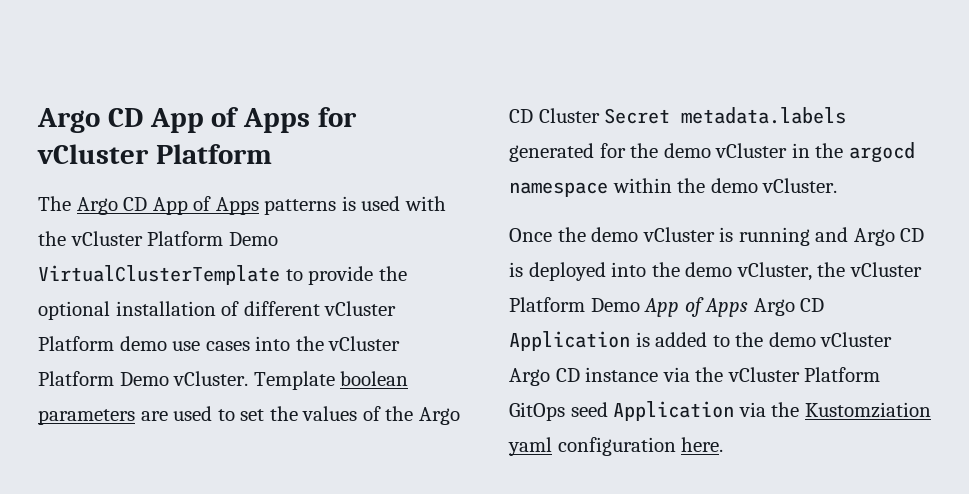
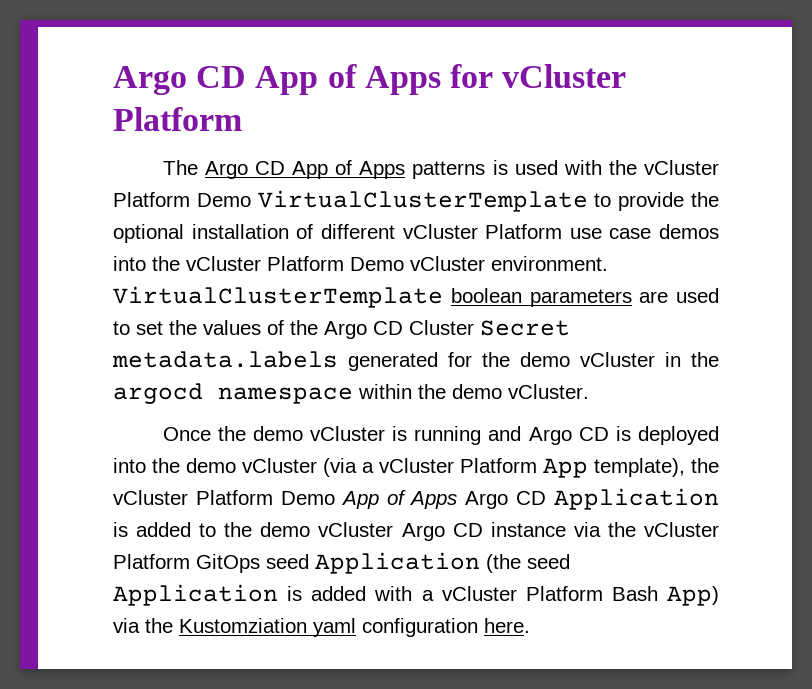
- The Argo CD App of Apps patterns is used with the vCluster Platform Demo VirtualClusterTemplate to provide the optional installation of different vCluster Platform demo use cases into the vCluster Platform Demo vCluster. Template boolean parameters are used to set the values of the Argo CD Cluster Secret metadata.labels generated for the demo vCluster in the argocd namespace within the demo vCluster.
+ The Argo CD App of Apps patterns is used with the vCluster Platform Demo VirtualClusterTemplate to provide the optional installation of different vCluster Platform use case demos into the vCluster Platform Demo vCluster environment. VirtualClusterTemplate boolean parameters are used to set the values of the Argo CD Cluster Secret metadata.labels generated for the demo vCluster in the argocd namespace within the demo vCluster.
- Once the demo vCluster is running and Argo CD is deployed into the demo vCluster, the vCluster Platform Demo App of Apps Argo CD Application is added to the demo vCluster Argo CD instance via the vCluster Platform GitOps seed Application via the Kustomziation yaml configuration here.
+ Once the demo vCluster is running and Argo CD is deployed into the demo vCluster (via a vCluster Platform App template), the vCluster Platform Demo App of Apps Argo CD Application is added to the demo vCluster Argo CD instance via the vCluster Platform GitOps seed Application (the seed Application is added with a vCluster Platform Bash App) via the Kustomziation yaml configuration here.

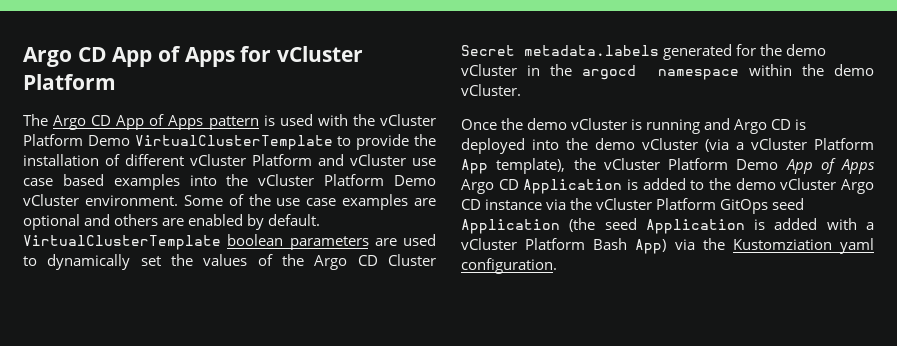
- The Argo CD App of Apps patterns is used with the vCluster Platform Demo VirtualClusterTemplate to provide the optional installation of different vCluster Platform use case demos into the vCluster Platform Demo vCluster environment.
+ The Argo CD App of Apps pattern is used with the vCluster Platform Demo VirtualClusterTemplate to provide the installation of different vCluster Platform and vCluster use case based examples into the vCluster Platform Demo vCluster environment.
+ Some of the use case examples are optional and others are enabled by default.
- VirtualClusterTemplate boolean parameters are used to set the values of the Argo CD Cluster Secret metadata.labels generated for the demo vCluster in the argocd namespace within the demo vCluster.
+ VirtualClusterTemplate boolean parameters are used to dynamically set the values of the Argo CD Cluster Secret metadata.labels generated for the demo vCluster in the argocd namespace within the demo vCluster.
- Once the demo vCluster is running and Argo CD is deployed into the demo vCluster (via a vCluster Platform App template), the vCluster Platform Demo App of Apps Argo CD Application is added to the demo vCluster Argo CD instance via the vCluster Platform GitOps seed Application (the seed Application is added with a vCluster Platform Bash App) via the Kustomziation yaml configuration here.
+ Once the demo vCluster is running and Argo CD is deployed into the demo vCluster (via a vCluster Platform App template), the vCluster Platform Demo App of Apps Argo CD Application is added to the demo vCluster Argo CD instance via the vCluster Platform GitOps seed Application (the seed Application is added with a vCluster Platform Bash App) via the Kustomziation yaml configuration.

